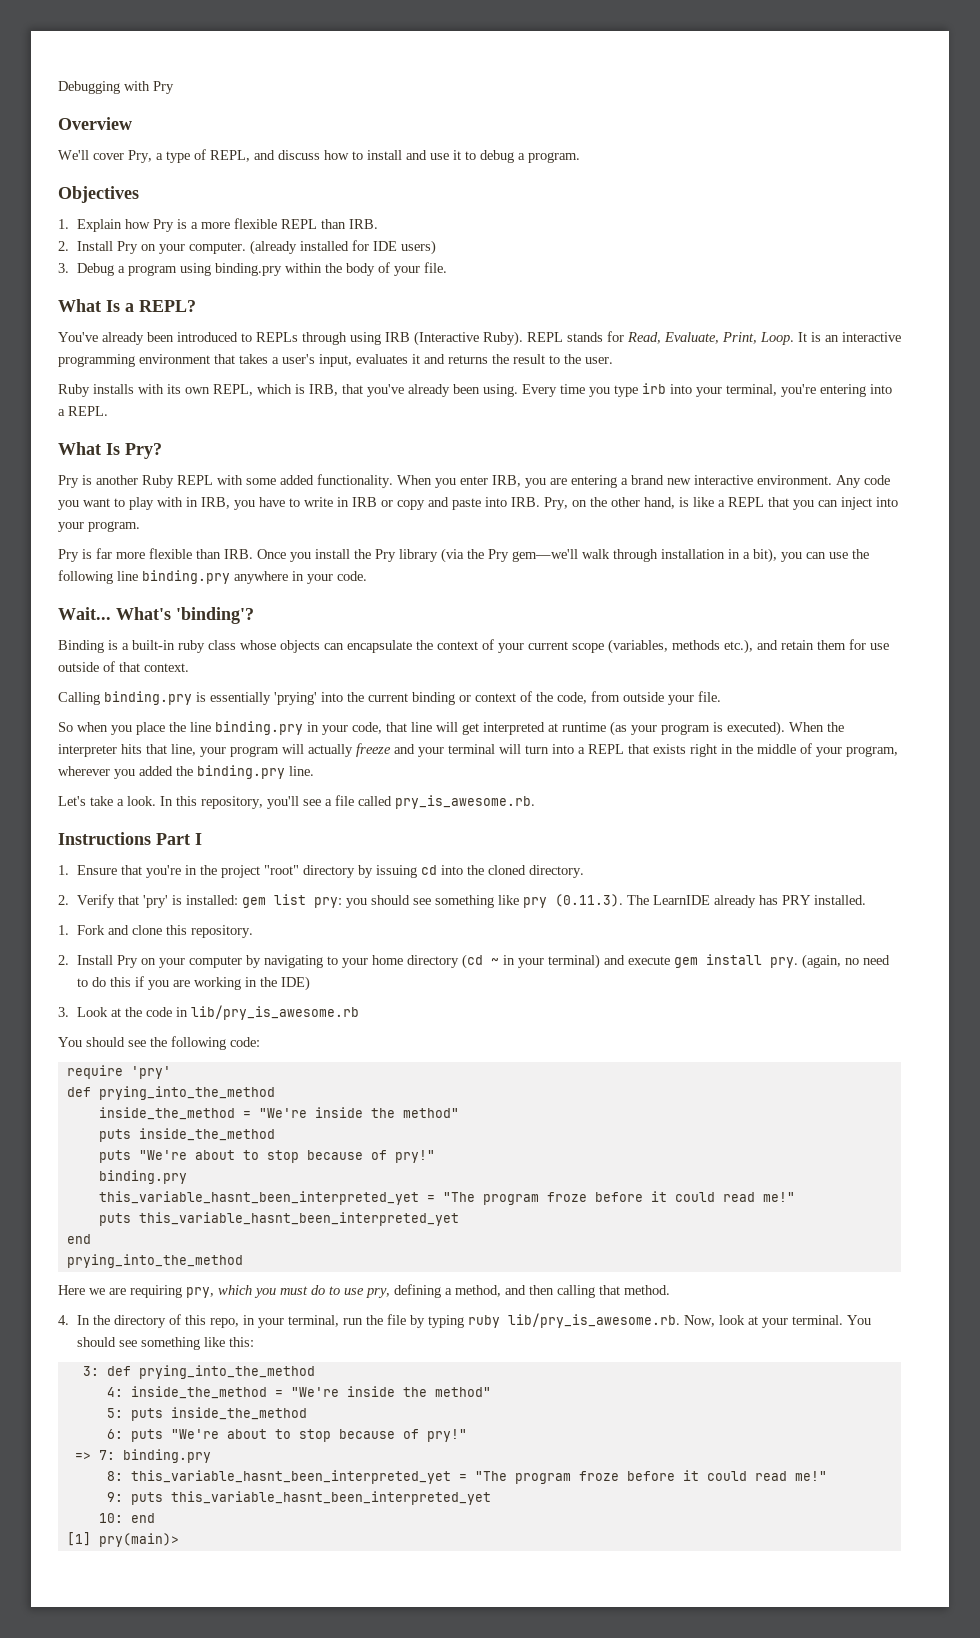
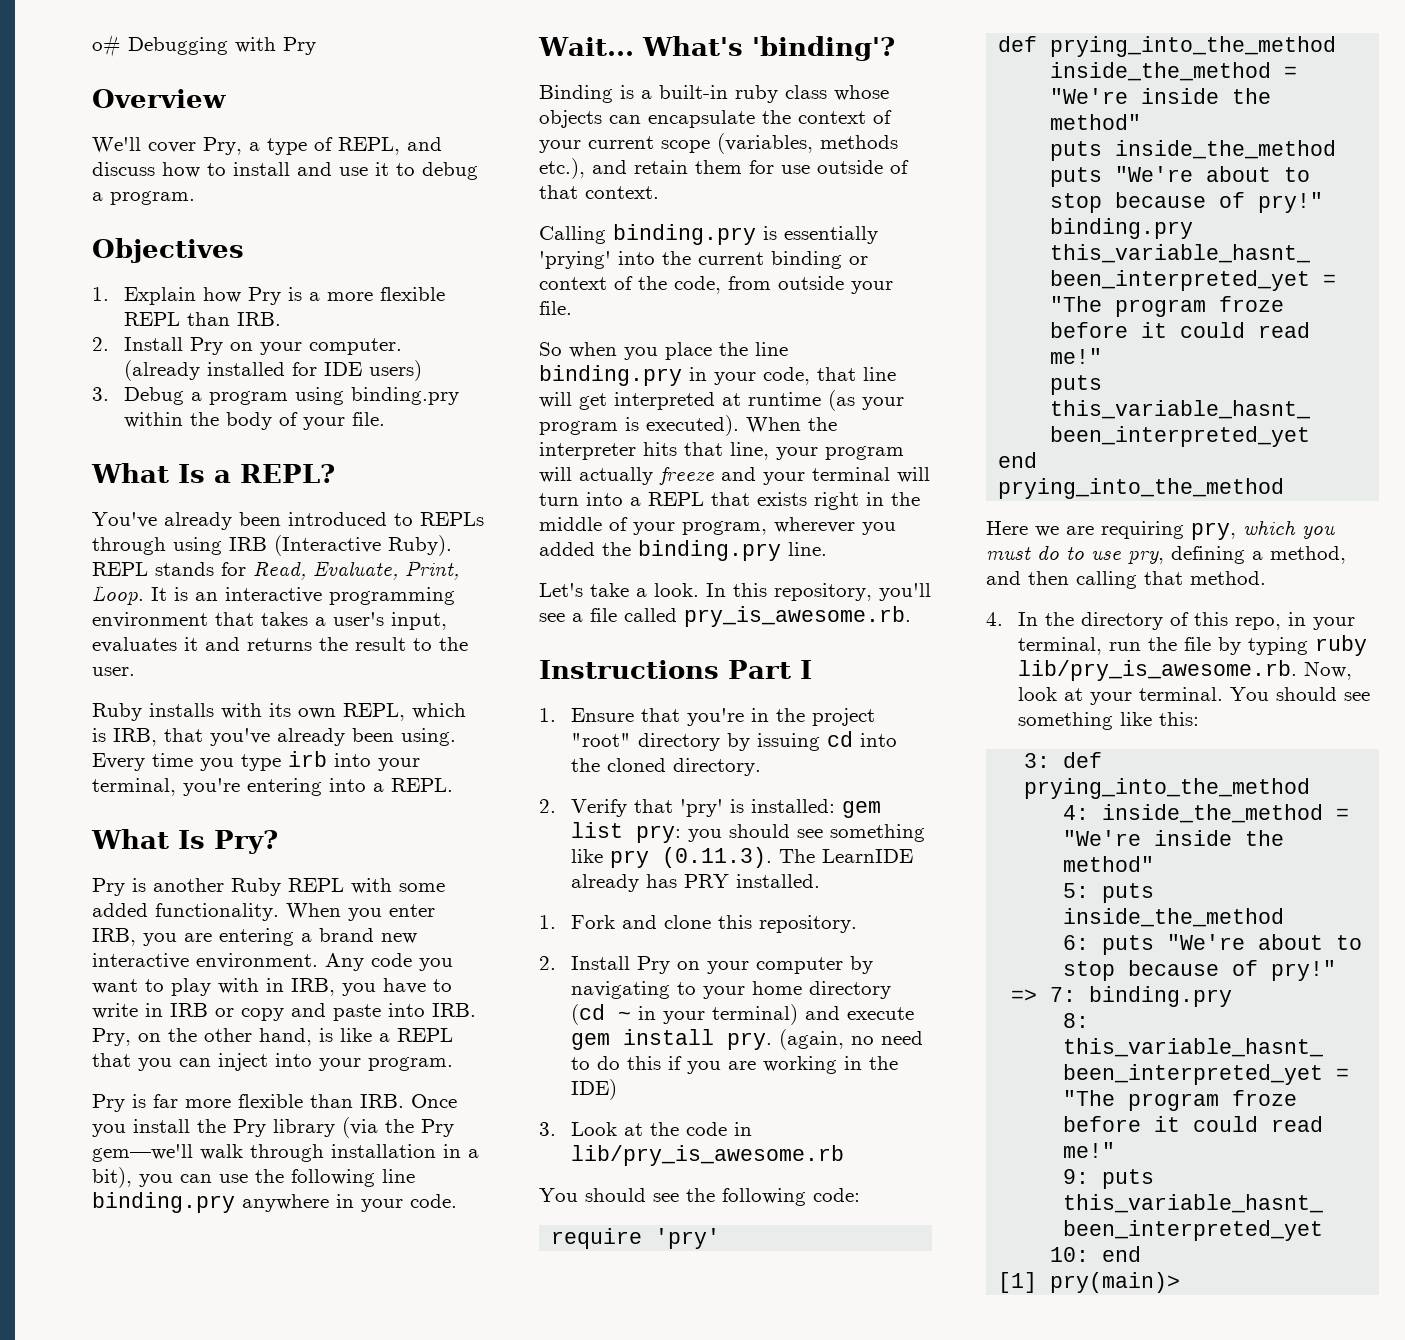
- Debugging with Pry
+ o# Debugging with Pry

